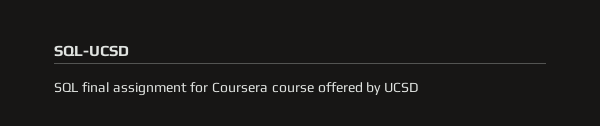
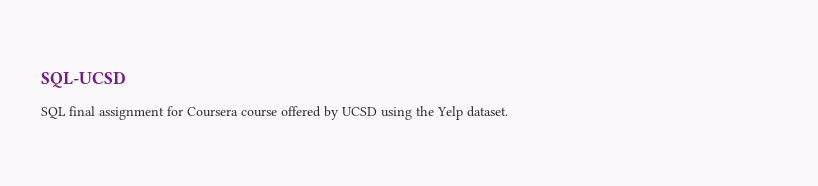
- SQL final assignment for Coursera course offered by UCSD
+ SQL final assignment for Coursera course offered by UCSD using the Yelp dataset.

